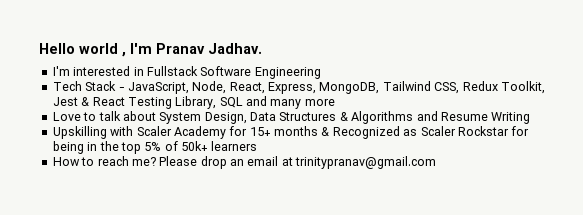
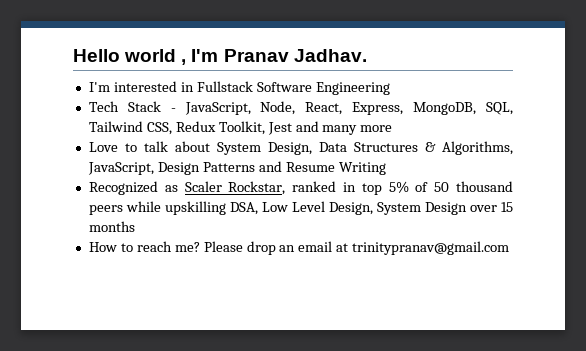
- Tech Stack - JavaScript, Node, React, Express, MongoDB, Tailwind CSS, Redux Toolkit, Jest & React Testing Library, SQL and many more
+ Tech Stack - JavaScript, Node, React, Express, MongoDB, SQL, Tailwind CSS, Redux Toolkit, Jest and many more
- Love to talk about System Design, Data Structures & Algorithms and Resume Writing
+ Love to talk about System Design, Data Structures & Algorithms, JavaScript, Design Patterns and Resume Writing
- Upskilling with Scaler Academy for 15+ months & Recognized as Scaler Rockstar for being in the top 5% of 50k+ learners
+ Recognized as Scaler Rockstar, ranked in top 5% of 50 thousand peers while upskilling DSA, Low Level Design, System Design over 15 months

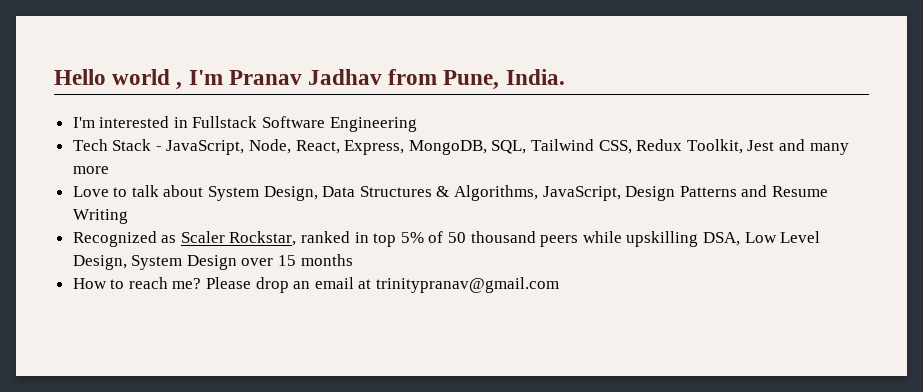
- Hello world , I'm Pranav Jadhav.
+ Hello world , I'm Pranav Jadhav from Pune, India.

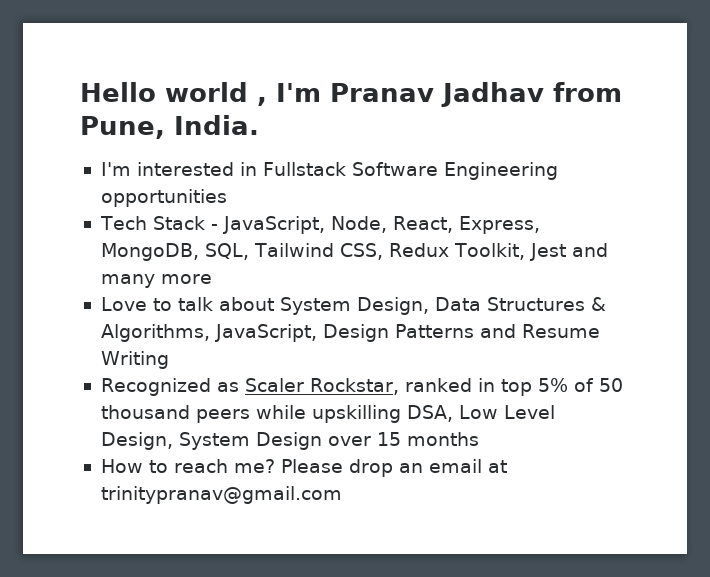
- I'm interested in Fullstack Software Engineering
+ I'm interested in Fullstack Software Engineering opportunities

